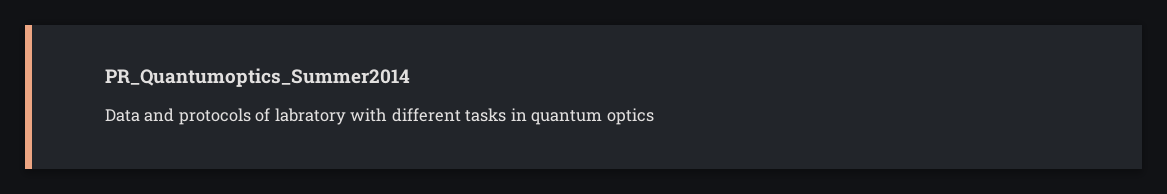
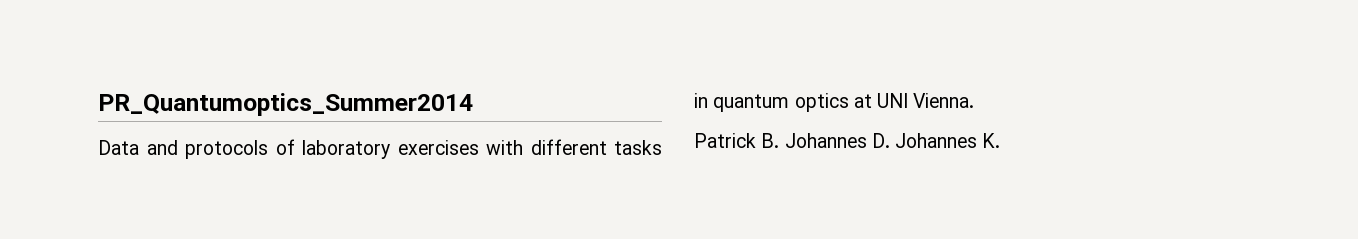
- Data and protocols of labratory with different tasks in quantum optics
+ Data and protocols of laboratory exercises with different tasks in quantum optics at UNI Vienna.
+ Patrick B. Johannes D. Johannes K.

